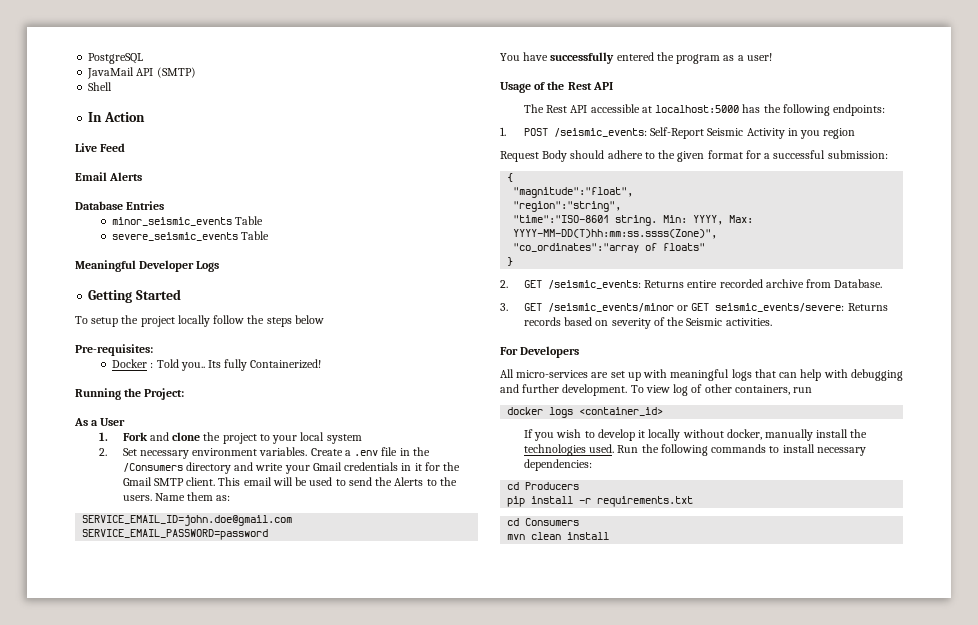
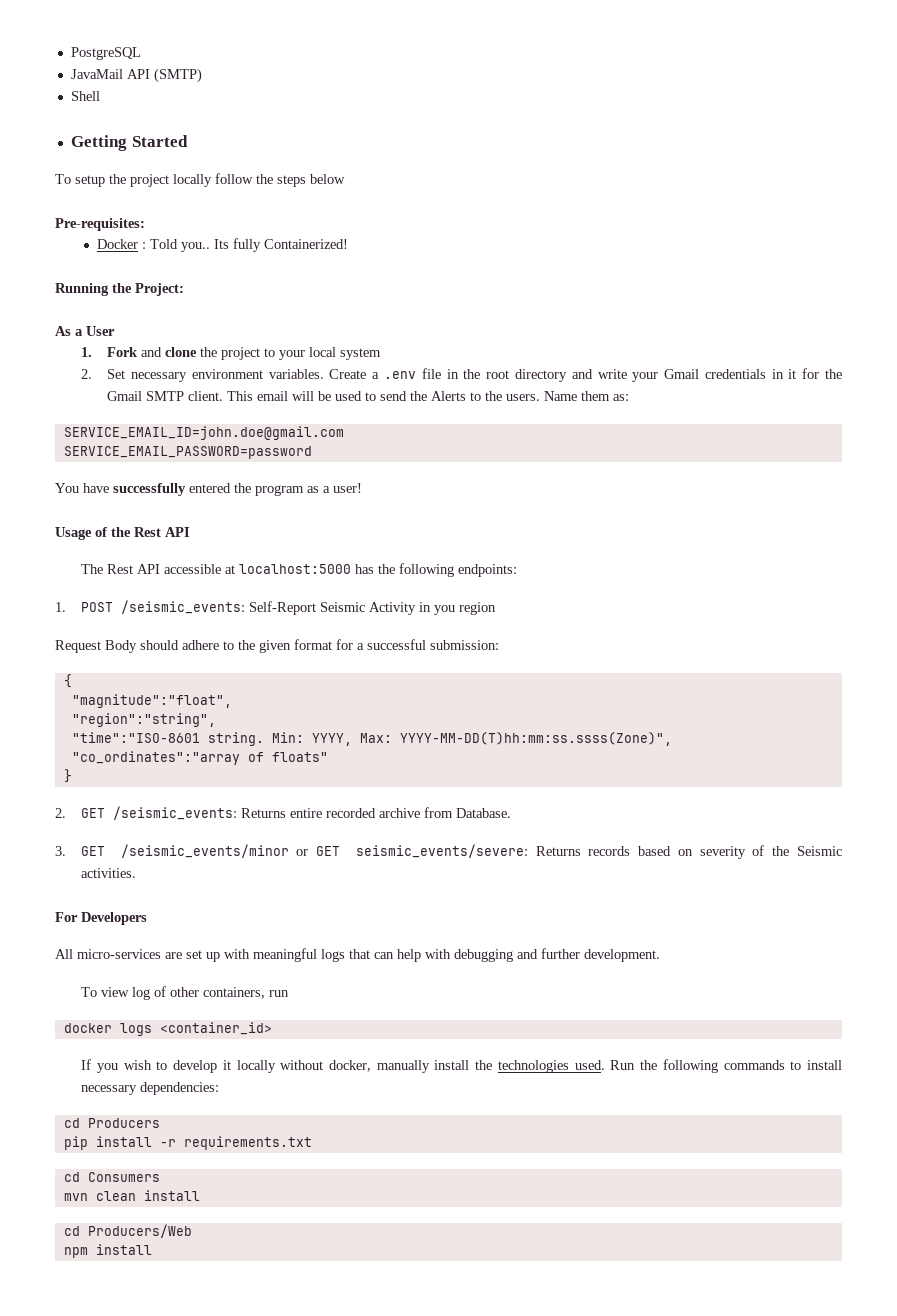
- In Action
- Live Feed
- Email Alerts
- Database Entries
- minor_seismic_events Table
- severe_seismic_events Table
- Meaningful Developer Logs
- Create a .env file in the /Consumers directory and write your Gmail credentials in it for the Gmail SMTP client.
+ Create a .env file in the root directory and write your Gmail credentials in it for the Gmail SMTP client.
- All micro-services are set up with meaningful logs that can help with debugging and further development. To view log of other containers, run
+ All micro-services are set up with meaningful logs that can help with debugging and further development.
+ To view log of other containers, run
+ cd Producers/Web
+ npm install

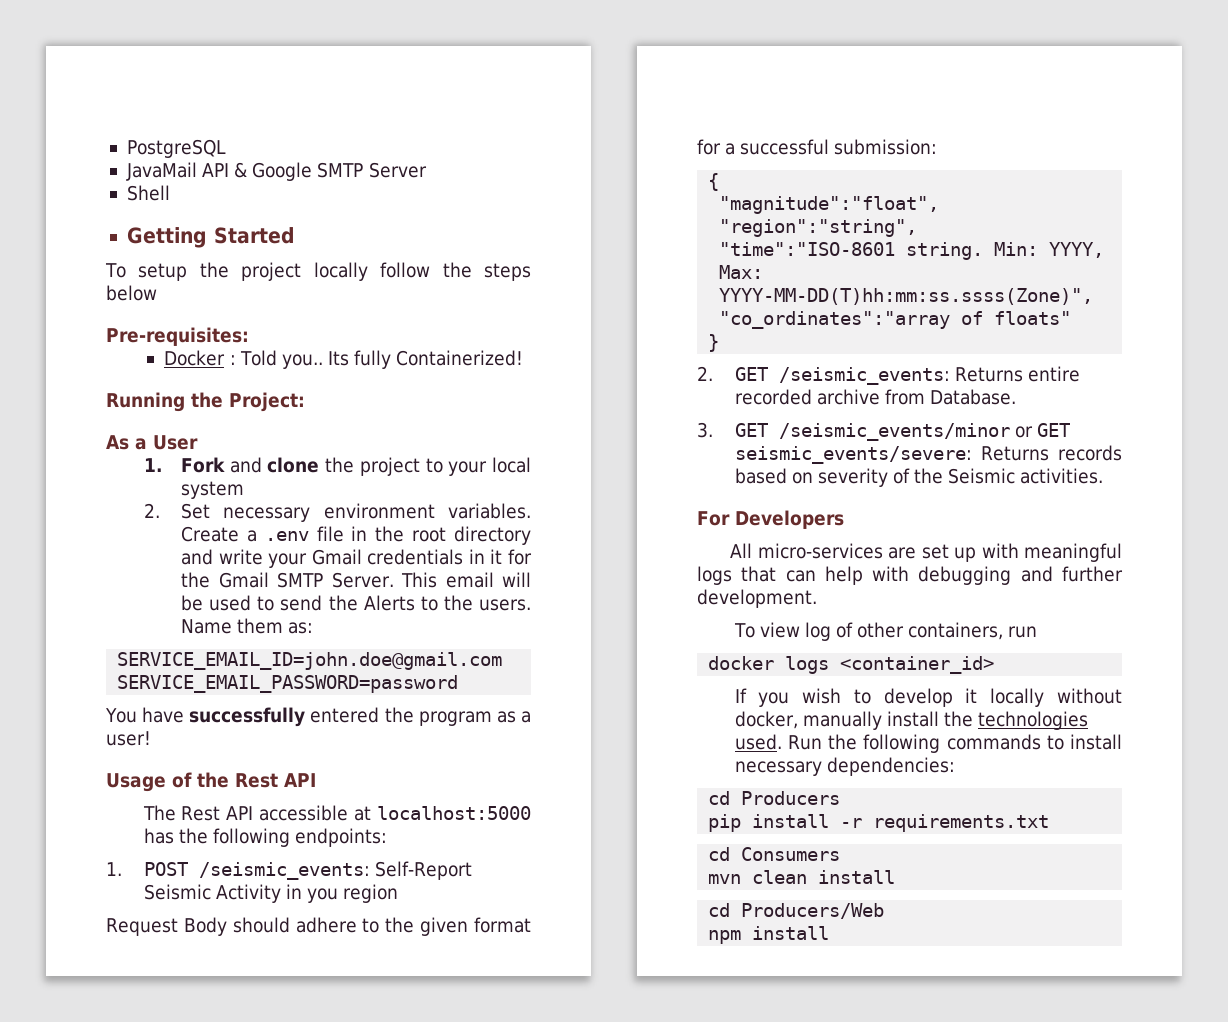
- JavaMail API (SMTP)
+ JavaMail API & Google SMTP Server
- Create a .env file in the root directory and write your Gmail credentials in it for the Gmail SMTP client.
+ Create a .env file in the root directory and write your Gmail credentials in it for the Gmail SMTP Server.

